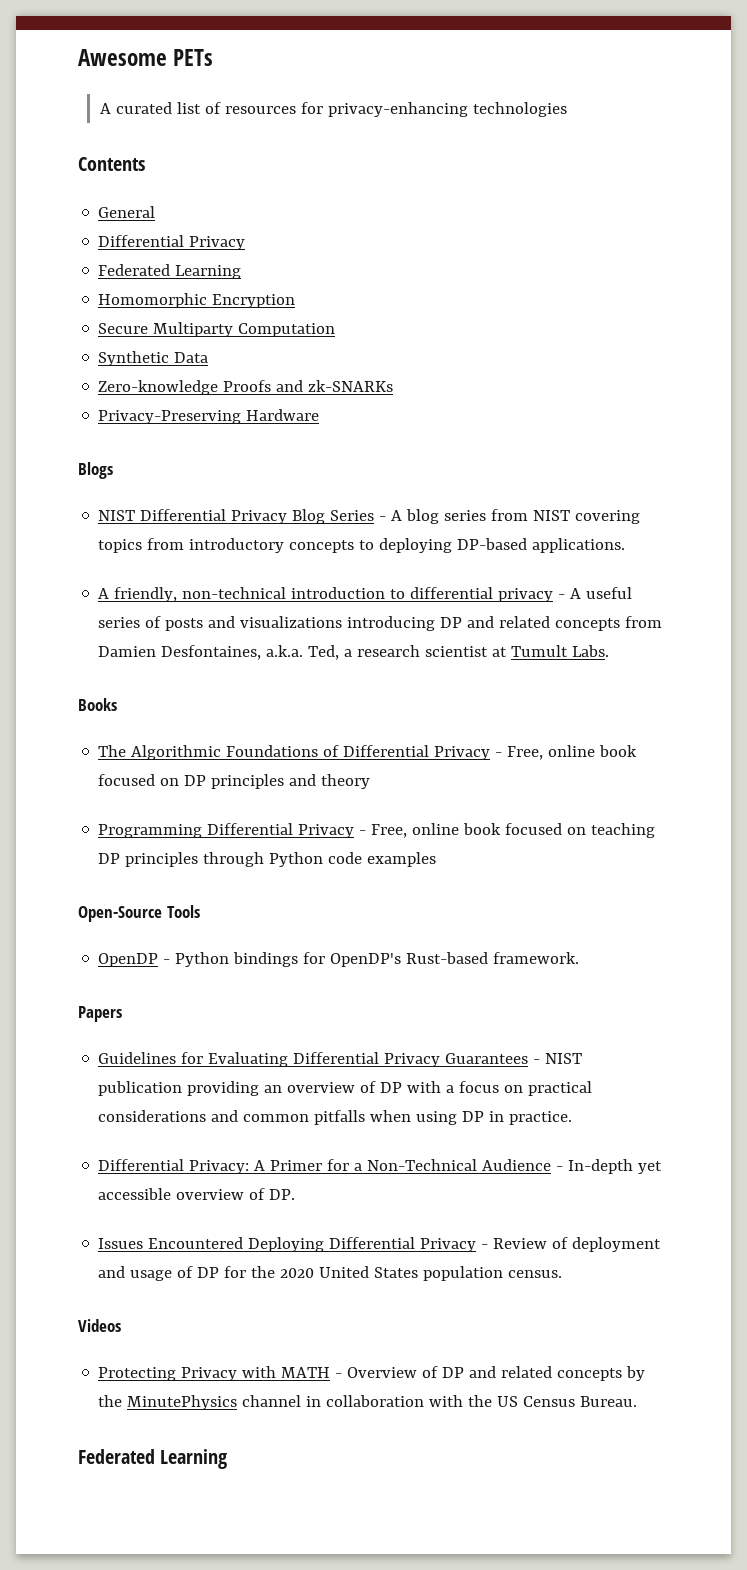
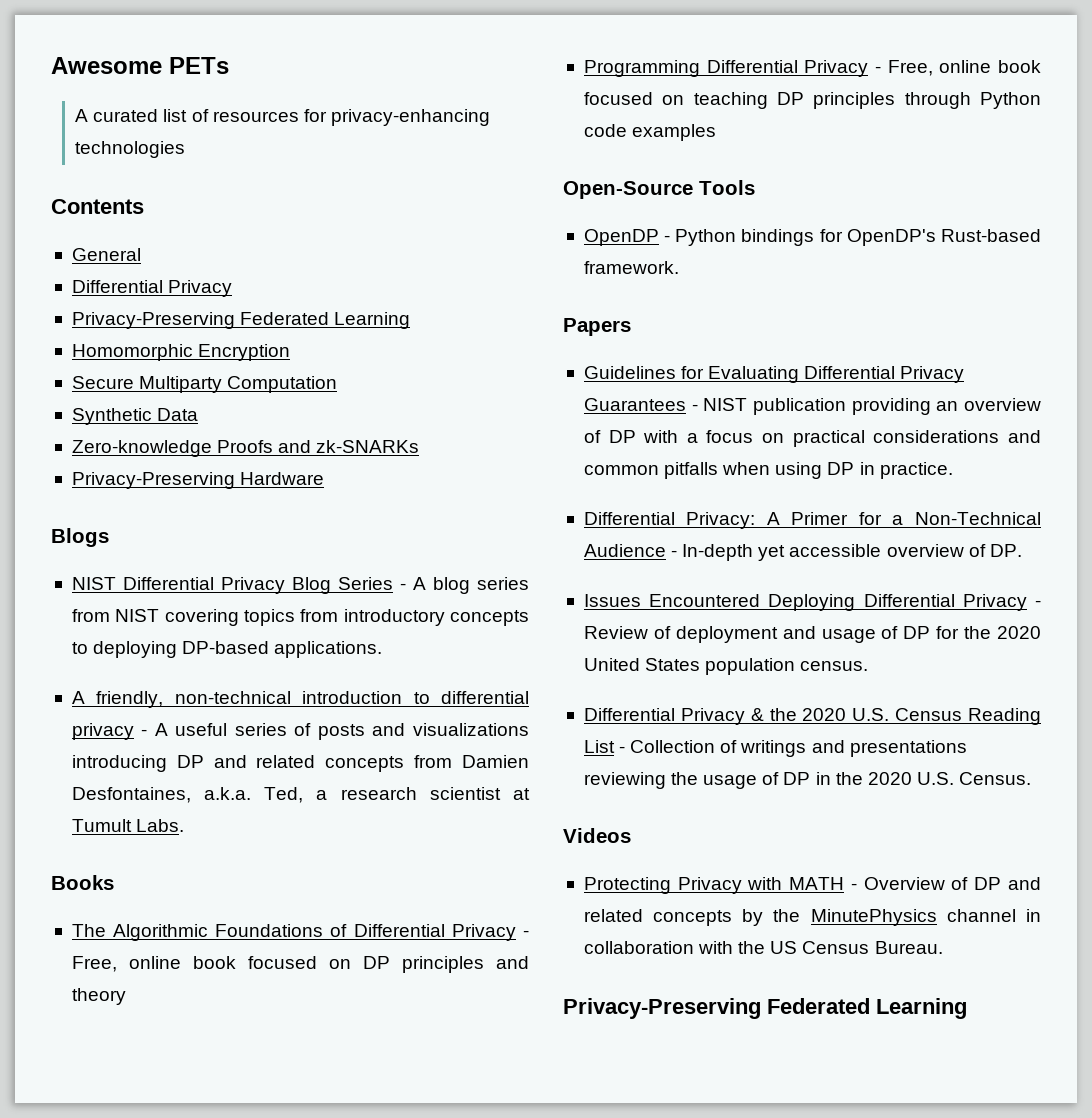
  General
  Differential Privacy
- Federated Learning
+ Privacy-Preserving Federated Learning
+ Differential Privacy & the 2020 U.S. Census Reading List - Collection of writings and presentations reviewing the usage of DP in the 2020 U.S. Census.
  Protecting Privacy with MATH - Overview of DP and related concepts by the MinutePhysics channel in collaboration with the US Census Bureau.
- Federated Learning
+ Privacy-Preserving Federated Learning

